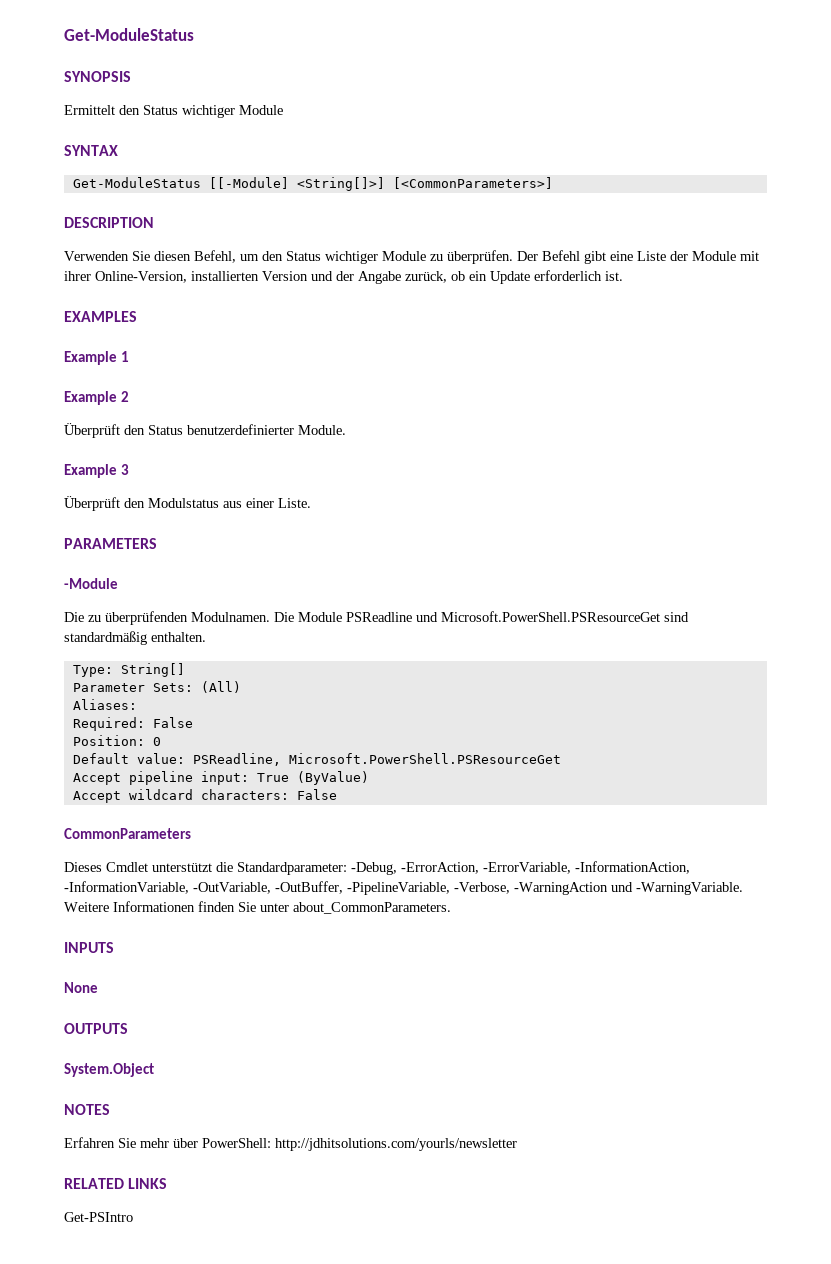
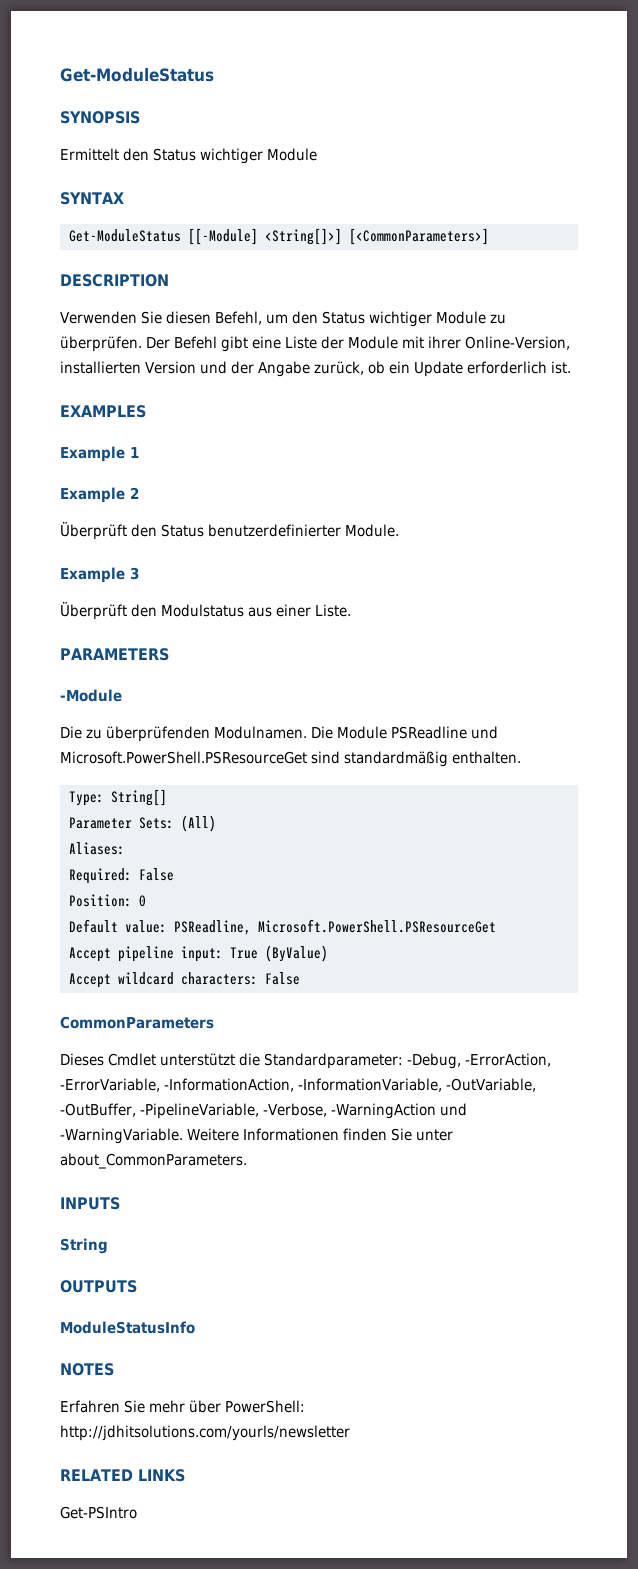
- None
+ String
- System.Object
+ ModuleStatusInfo

